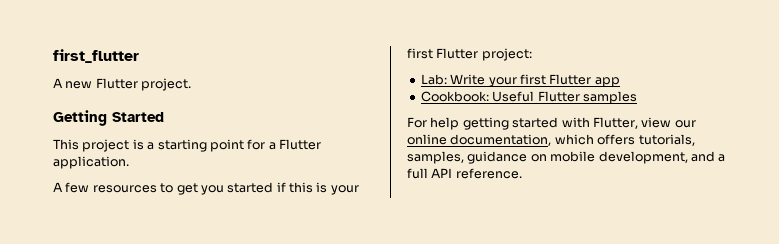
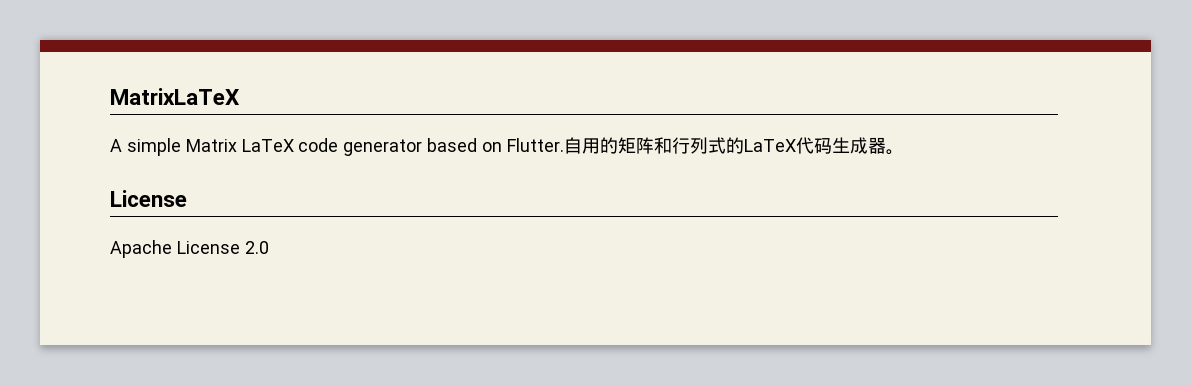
- first_flutter
- A new Flutter project.
- Getting Started
- This project is a starting point for a Flutter application.
- A few resources to get you started if this is your first Flutter project:
- Lab: Write your first Flutter app
- Cookbook: Useful Flutter samples
- For help getting started with Flutter, view our online documentation, which offers tutorials, samples, guidance on mobile development, and a full API reference.
+ MatrixLaTeX
+ A simple Matrix LaTeX code generator based on Flutter.自用的矩阵和行列式的LaTeX代码生成器。
+ License
+ Apache License 2.0

